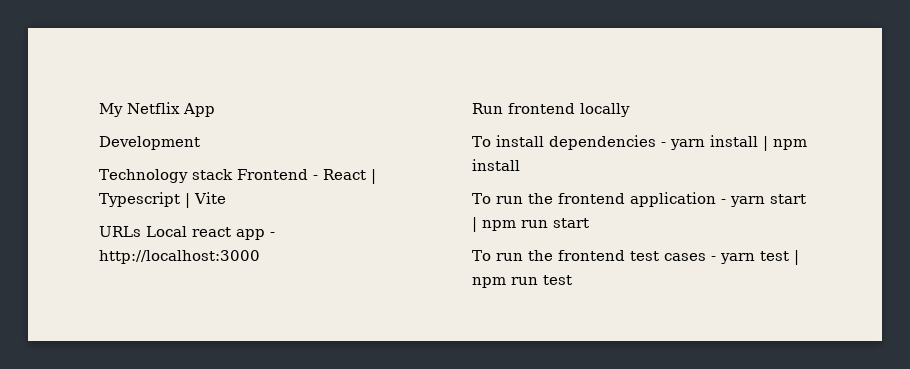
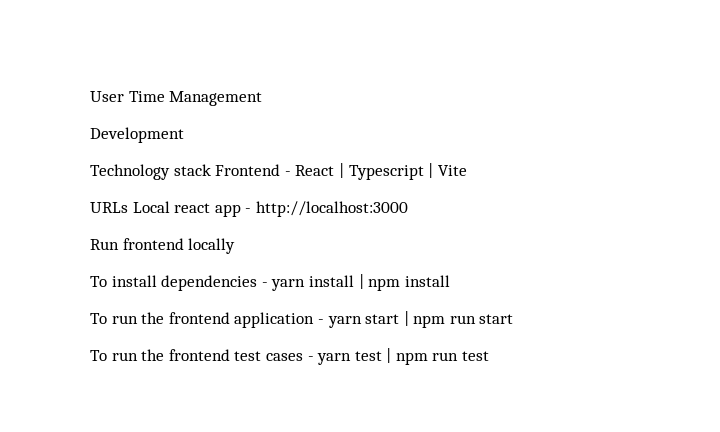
- My Netflix App
+ User Time Management

